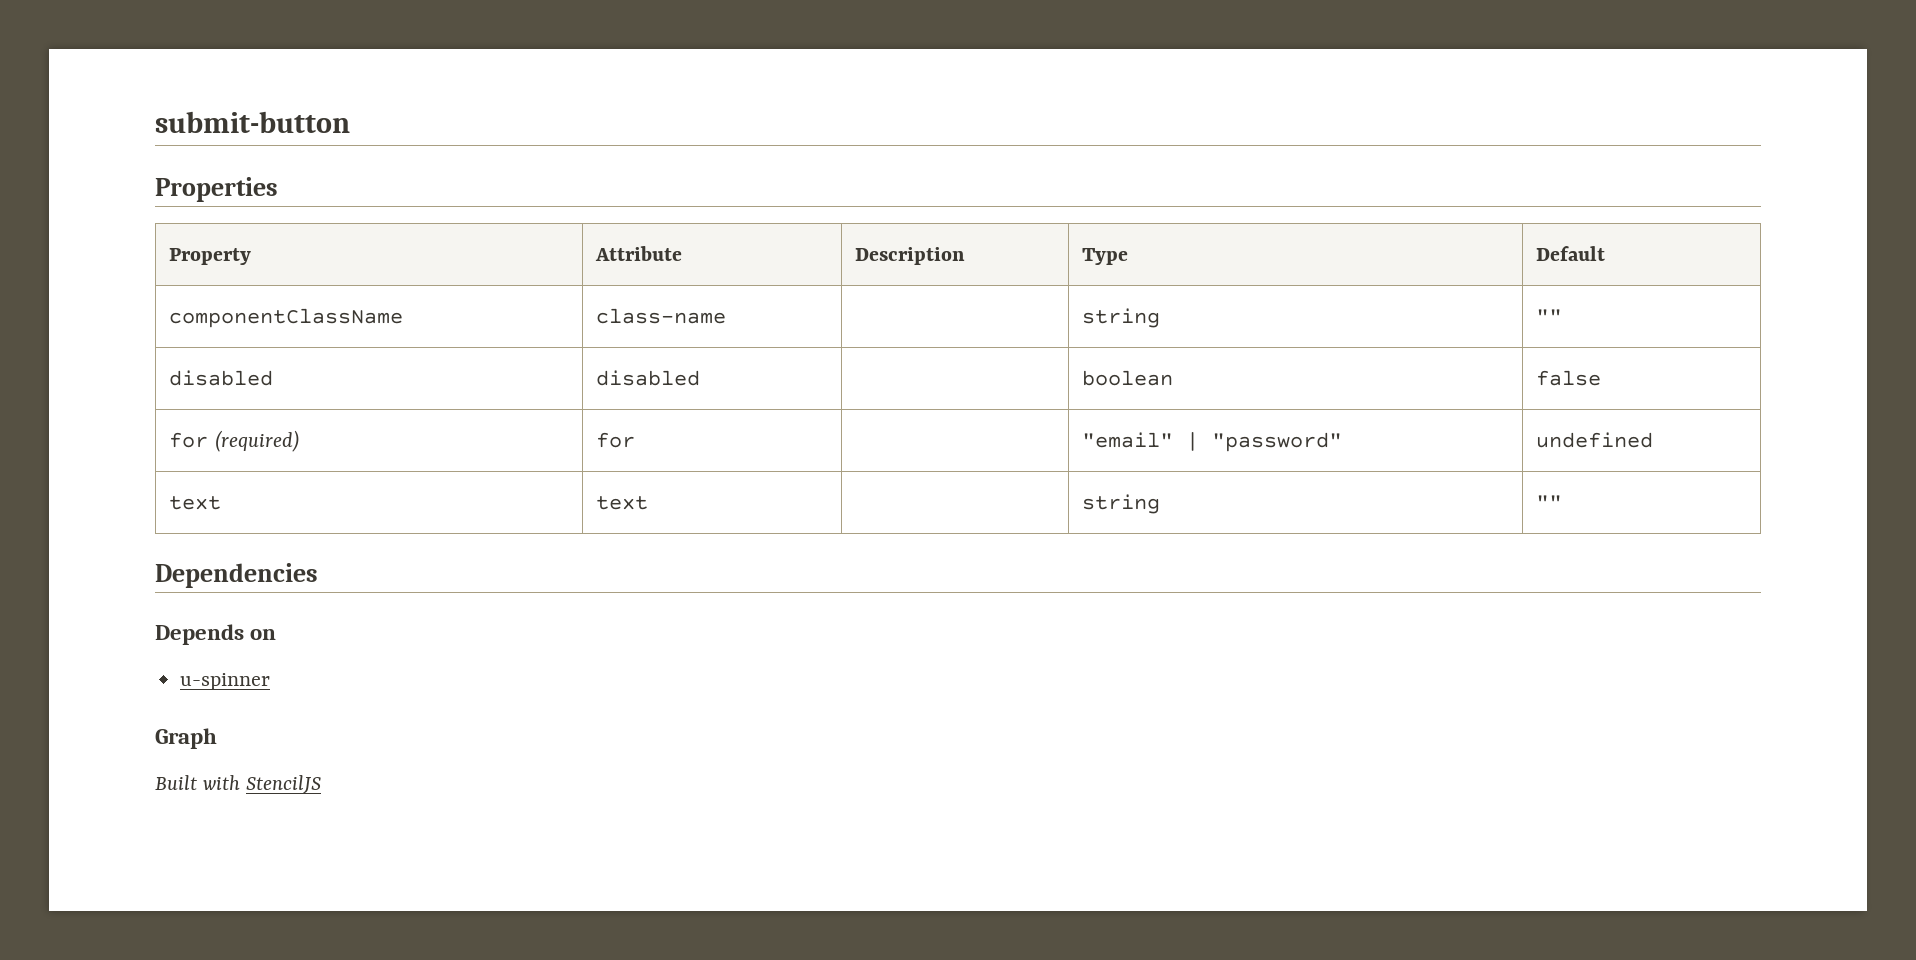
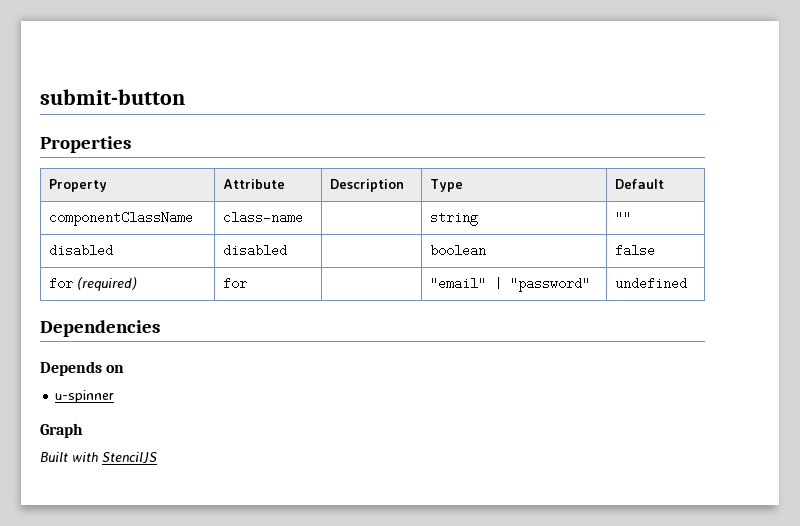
- text | text | | string | ""

